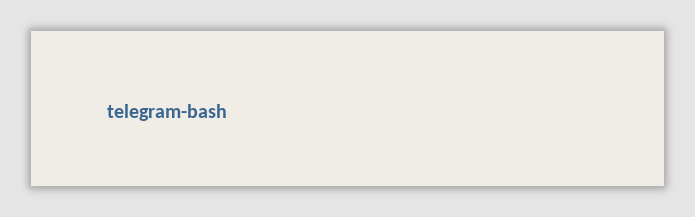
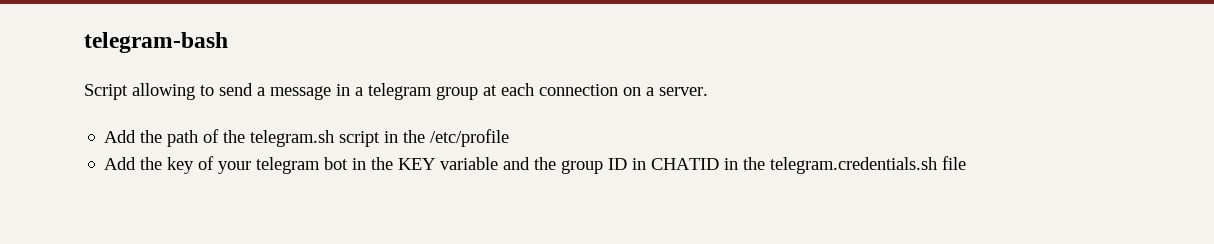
+ Script allowing to send a message in a telegram group at each connection on a server.
+ Add the path of the telegram.sh script in the /etc/profile
+ Add the key of your telegram bot in the KEY variable and the group ID in CHATID in the telegram.credentials.sh file

